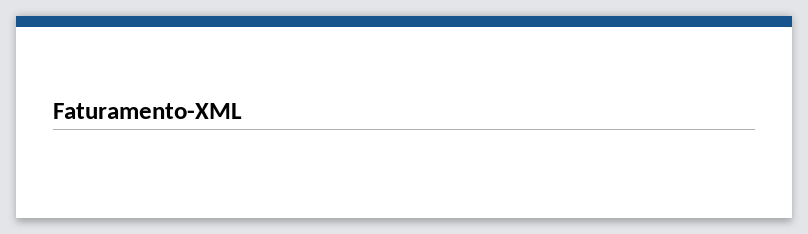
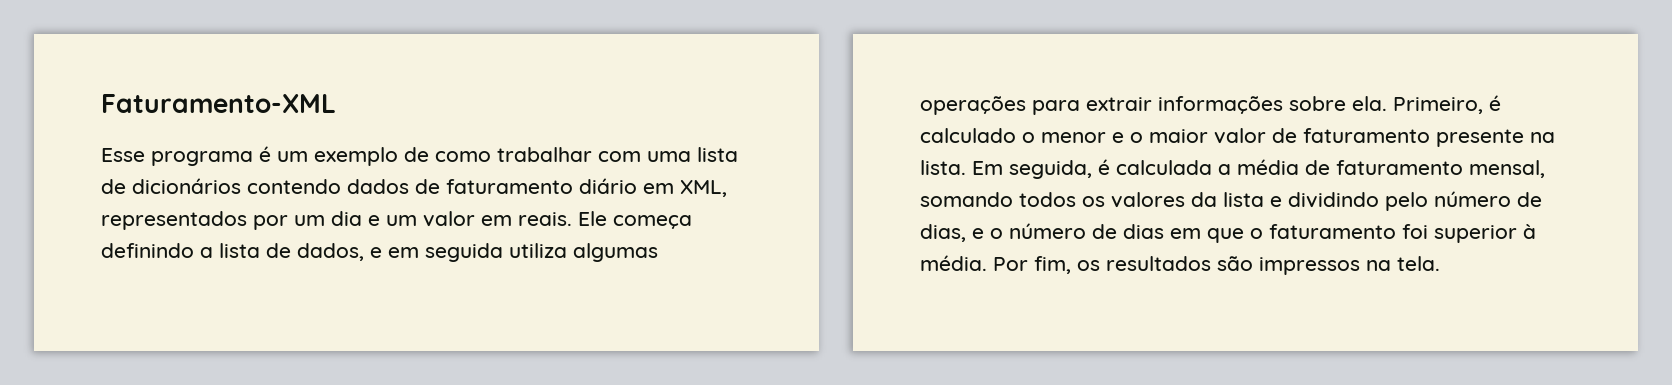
+ Esse programa é um exemplo de como trabalhar com uma lista de dicionários contendo dados de faturamento diário em XML, representados por um dia e um valor em reais. Ele começa definindo a lista de dados, e em seguida utiliza algumas operações para extrair informações sobre ela. Primeiro, é calculado o menor e o maior valor de faturamento presente na lista. Em seguida, é calculada a média de faturamento mensal, somando todos os valores da lista e dividindo pelo número de dias, e o número de dias em que o faturamento foi superior à média. Por fim, os resultados são impressos na tela.

